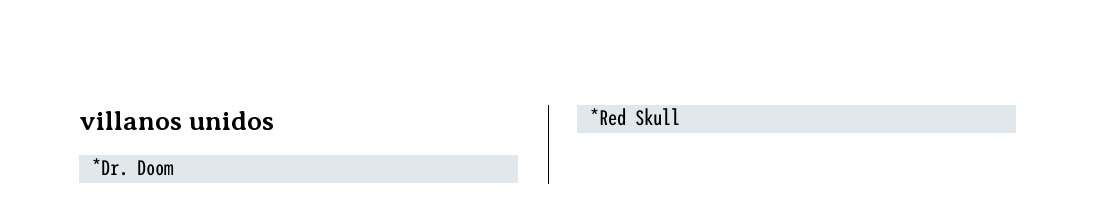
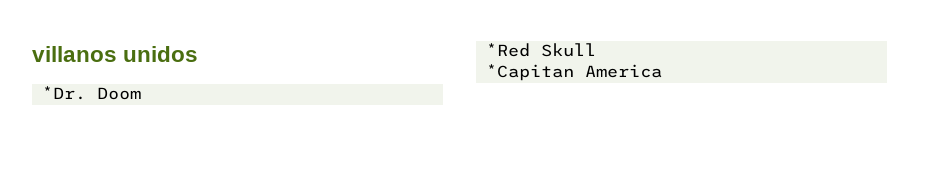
+ *Capitan America

